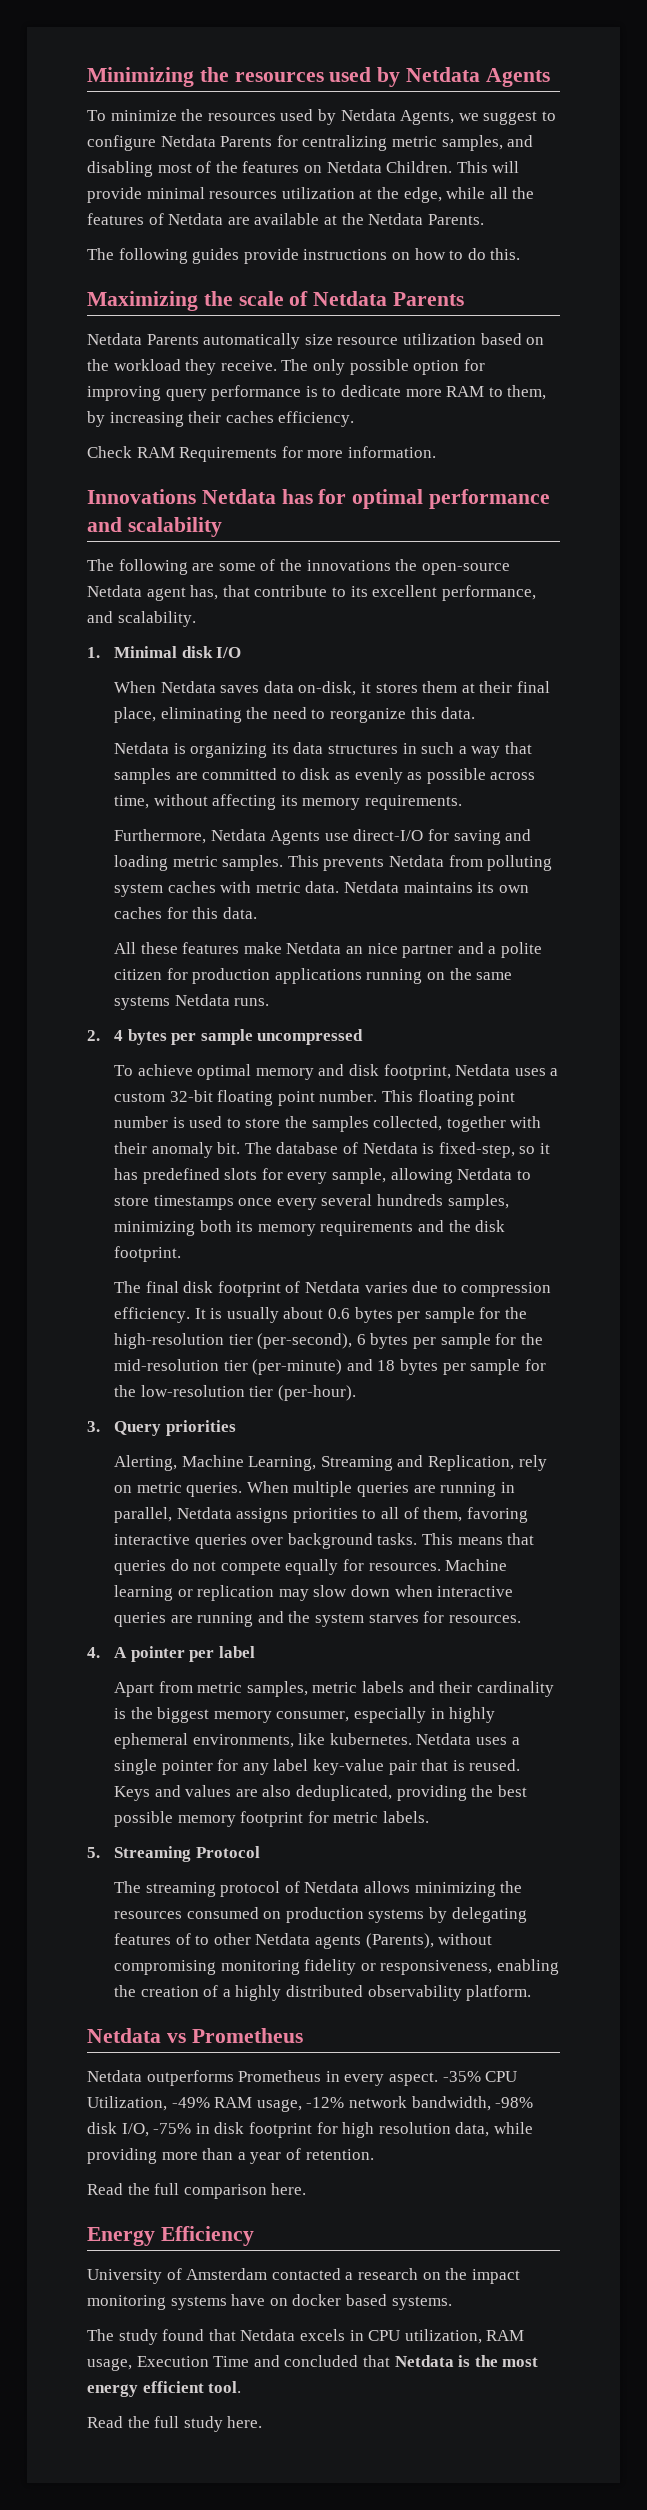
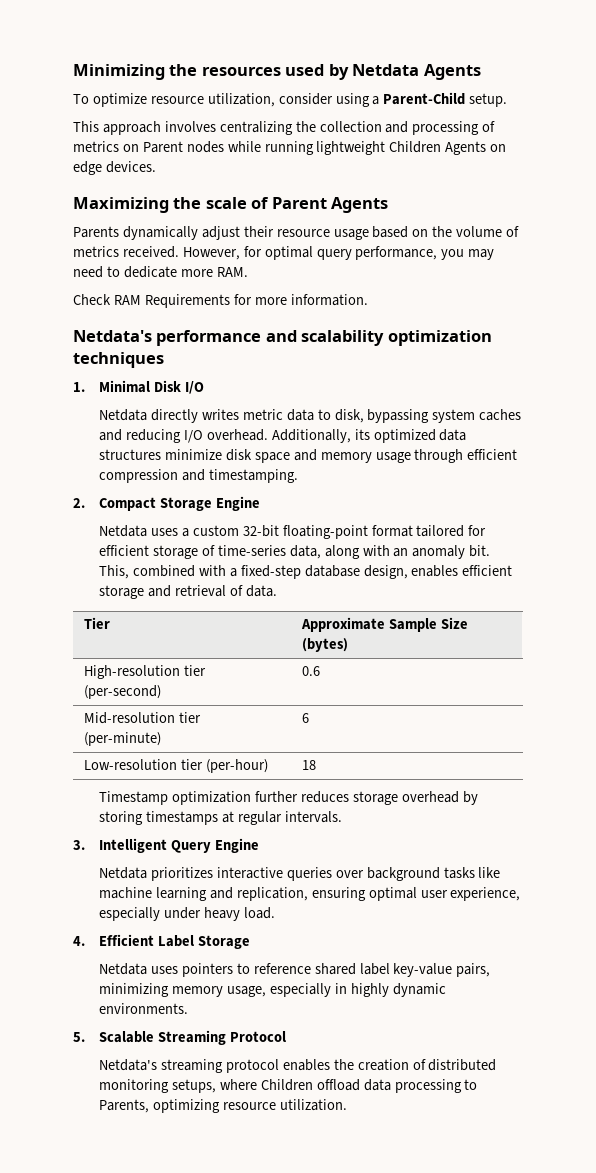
- To minimize the resources used by Netdata Agents, we suggest to configure Netdata Parents for centralizing metric samples, and disabling most of the features on Netdata Children. This will provide minimal resources utilization at the edge, while all the features of Netdata are available at the Netdata Parents.
- The following guides provide instructions on how to do this.
+ To optimize resource utilization, consider using a Parent-Child setup.
+ This approach involves centralizing the collection and processing of metrics on Parent nodes while running lightweight Children Agents on edge devices.
- Maximizing the scale of Netdata Parents
- Netdata Parents automatically size resource utilization based on the workload they receive. The only possible option for improving query performance is to dedicate more RAM to them, by increasing their caches efficiency.
+ Maximizing the scale of Parent Agents
+ Parents dynamically adjust their resource usage based on the volume of metrics received. However, for optimal query performance, you may need to dedicate more RAM.
- Innovations Netdata has for optimal performance and scalability
- The following are some of the innovations the open-source Netdata agent has, that contribute to its excellent performance, and scalability.
+ Netdata's performance and scalability optimization techniques
- 1. Minimal disk I/O
+ 1. Minimal Disk I/O
- When Netdata saves data on-disk, it stores them at their final place, eliminating the need to reorganize this data.
- Netdata is organizing its data structures in such a way that samples are committed to disk as evenly as possible across time, without affecting its memory requirements.
- Furthermore, Netdata Agents use direct-I/O for saving and loading metric samples. This prevents Netdata from polluting system caches with metric data. Netdata maintains its own caches for this data.
- All these features make Netdata an nice partner and a polite citizen for production applications running on the same systems Netdata runs.
- 2. 4 bytes per sample uncompressed
- To achieve optimal memory and disk footprint, Netdata uses a custom 32-bit floating point number. This floating point number is used to store the samples collected, together with their anomaly bit. The database of Netdata is fixed-step, so it has predefined slots for every sample, allowing Netdata to store timestamps once every several hundreds samples, minimizing both its memory requirements and the disk footprint.
- The final disk footprint of Netdata varies due to compression efficiency. It is usually about 0.6 bytes per sample for the high-resolution tier (per-second), 6 bytes per sample for the mid-resolution tier (per-minute) and 18 bytes per sample for the low-resolution tier (per-hour).
- 3. Query priorities
- Alerting, Machine Learning, Streaming and Replication, rely on metric queries. When multiple queries are running in parallel, Netdata assigns priorities to all of them, favoring interactive queries over background tasks. This means that queries do not compete equally for resources. Machine learning or replication may slow down when interactive queries are running and the system starves for resources.
- 4. A pointer per label
- Apart from metric samples, metric labels and their cardinality is the biggest memory consumer, especially in highly ephemeral environments, like kubernetes. Netdata uses a single pointer for any label key-value pair that is reused. Keys and values are also deduplicated, providing the best possible memory footprint for metric labels.
+ Netdata directly writes metric data to disk, bypassing system caches and reducing I/O overhead. Additionally, its optimized data structures minimize disk space and memory usage through efficient compression and timestamping.
+ 2. Compact Storage Engine
+ Netdata uses a custom 32-bit floating-point format tailored for efficient storage of time-series data, along with an anomaly bit. This, combined with a fixed-step database design, enables efficient storage and retrieval of data.
+ Tier | Approximate Sample Size (bytes)
+ High-resolution tier (per-second) | 0.6
+ Mid-resolution tier (per-minute) | 6
+ Low-resolution tier (per-hour) | 18
+ Timestamp optimization further reduces storage overhead by storing timestamps at regular intervals.
+ 3. Intelligent Query Engine
+ Netdata prioritizes interactive queries over background tasks like machine learning and replication, ensuring optimal user experience, especially under heavy load.
+ 4. Efficient Label Storage
+ Netdata uses pointers to reference shared label key-value pairs, minimizing memory usage, especially in highly dynamic environments.
- 5. Streaming Protocol
+ 5. Scalable Streaming Protocol
- The streaming protocol of Netdata allows minimizing the resources consumed on production systems by delegating features of to other Netdata agents (Parents), without compromising monitoring fidelity or responsiveness, enabling the creation of a highly distributed observability platform.
- Netdata vs Prometheus
- Netdata outperforms Prometheus in every aspect. -35% CPU Utilization, -49% RAM usage, -12% network bandwidth, -98% disk I/O, -75% in disk footprint for high resolution data, while providing more than a year of retention.
- Read the full comparison here.
- Energy Efficiency
- University of Amsterdam contacted a research on the impact monitoring systems have on docker based systems.
- The study found that Netdata excels in CPU utilization, RAM usage, Execution Time and concluded that Netdata is the most energy efficient tool.
- Read the full study here.
+ Netdata's streaming protocol enables the creation of distributed monitoring setups, where Children offload data processing to Parents, optimizing resource utilization.

